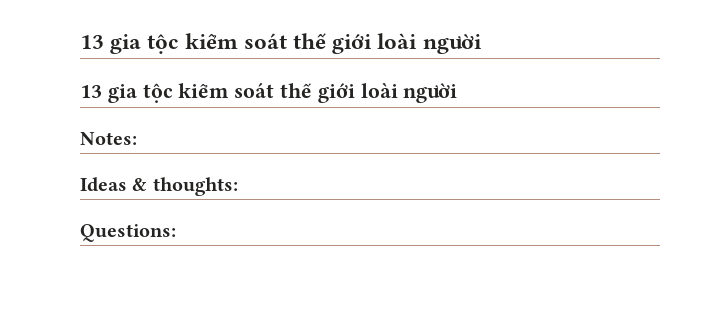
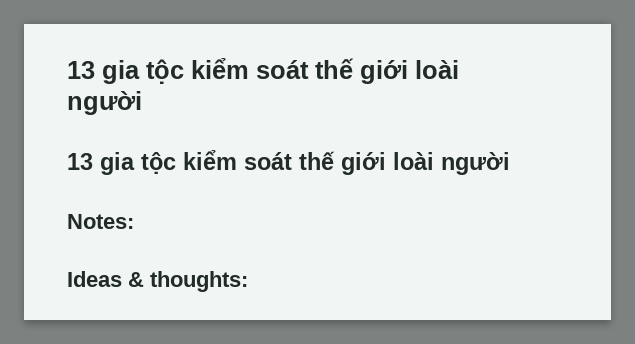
- Questions:

